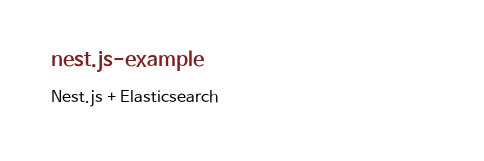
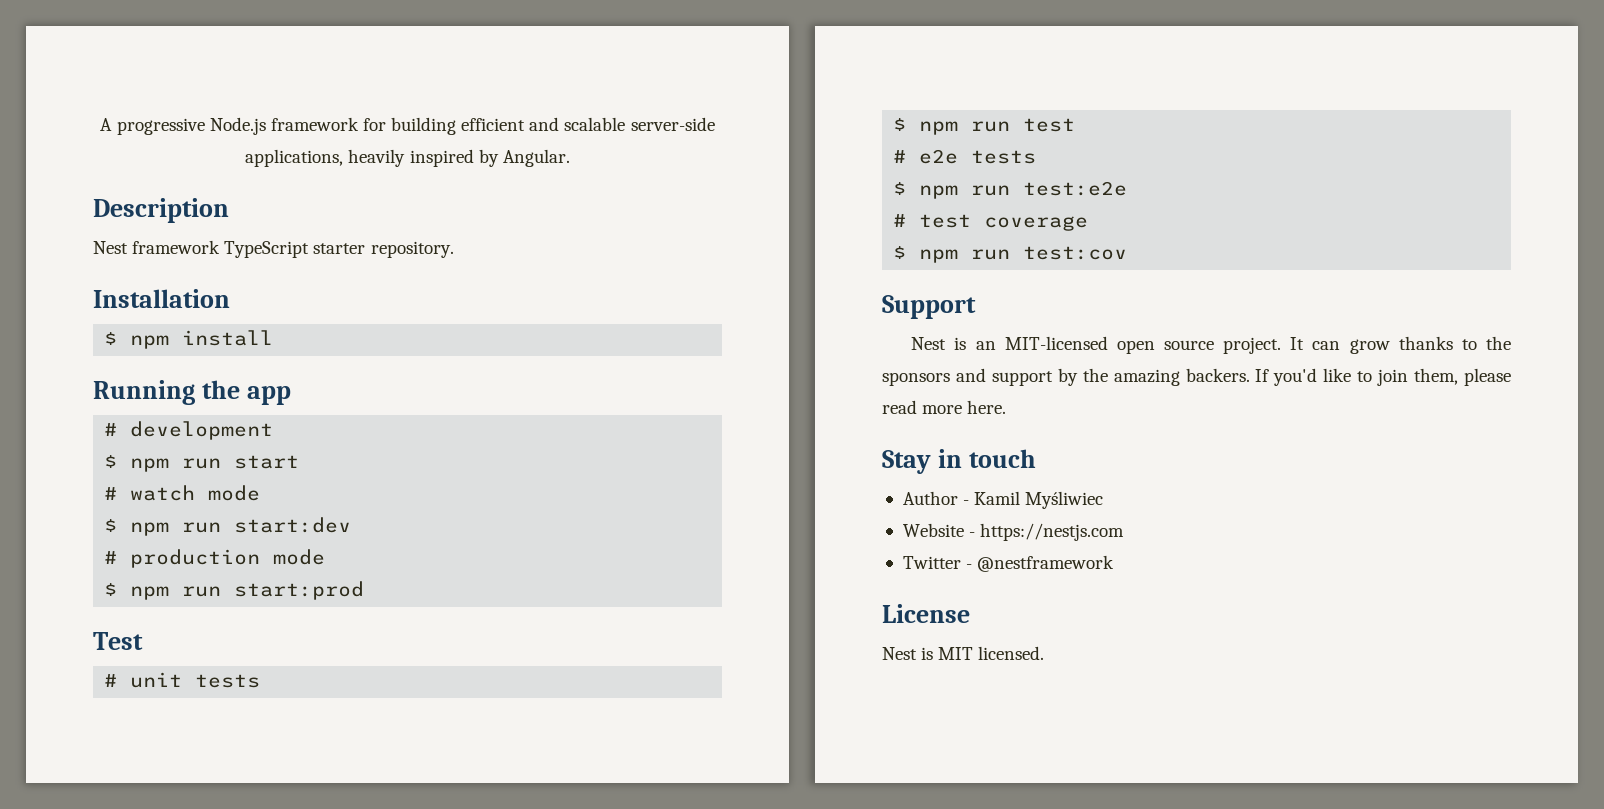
- nest.js-example
- Nest.js + Elasticsearch
+ A progressive Node.js framework for building efficient and scalable server-side applications, heavily inspired by Angular.
+ Description
+ Nest framework TypeScript starter repository.
+ Installation
+ $ npm install
+ Running the app
+ # development
+ $ npm run start
+ # watch mode
+ $ npm run start:dev
+ # production mode
+ $ npm run start:prod
+ Test
+ # unit tests
+ $ npm run test
+ # e2e tests
+ $ npm run test:e2e
+ # test coverage
+ $ npm run test:cov
+ Support
+ Nest is an MIT-licensed open source project. It can grow thanks to the sponsors and support by the amazing backers. If you'd like to join them, please read more here.
+ Stay in touch
+ Author - Kamil Myśliwiec
+ Website - https://nestjs.com
+ Twitter - @nestframework
+ License
+ Nest is MIT licensed.

